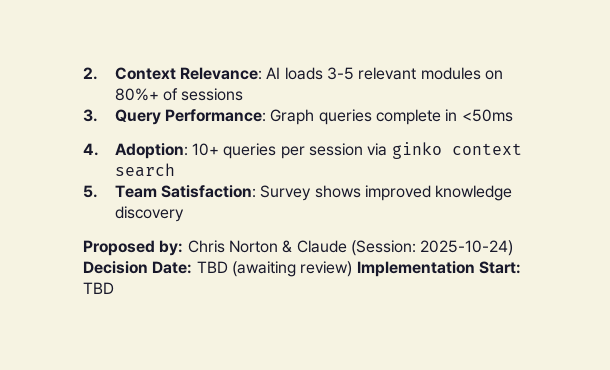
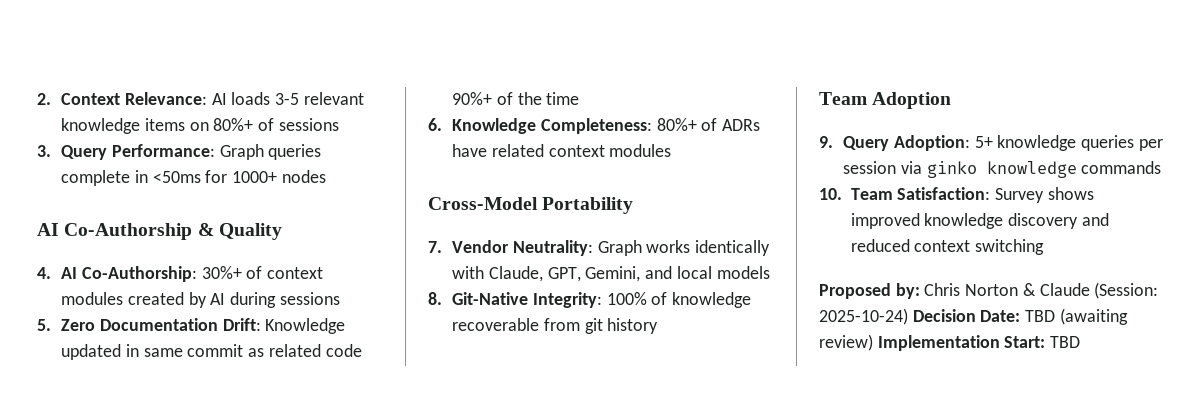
- 2. Context Relevance: AI loads 3-5 relevant modules on 80%+ of sessions
+ 2. Context Relevance: AI loads 3-5 relevant knowledge items on 80%+ of sessions
- 3. Query Performance: Graph queries complete in <50ms
- 4. Adoption: 10+ queries per session via ginko context search
- 5. Team Satisfaction: Survey shows improved knowledge discovery
+ 3. Query Performance: Graph queries complete in <50ms for 1000+ nodes
+ AI Co-Authorship & Quality
+ 4. AI Co-Authorship: 30%+ of context modules created by AI during sessions
+ 5. Zero Documentation Drift: Knowledge updated in same commit as related code 90%+ of the time
+ 6. Knowledge Completeness: 80%+ of ADRs have related context modules
+ Cross-Model Portability
+ 7. Vendor Neutrality: Graph works identically with Claude, GPT, Gemini, and local models
+ 8. Git-Native Integrity: 100% of knowledge recoverable from git history
+ Team Adoption
+ 9. Query Adoption: 5+ knowledge queries per session via ginko knowledge commands
+ 10. Team Satisfaction: Survey shows improved knowledge discovery and reduced context switching

